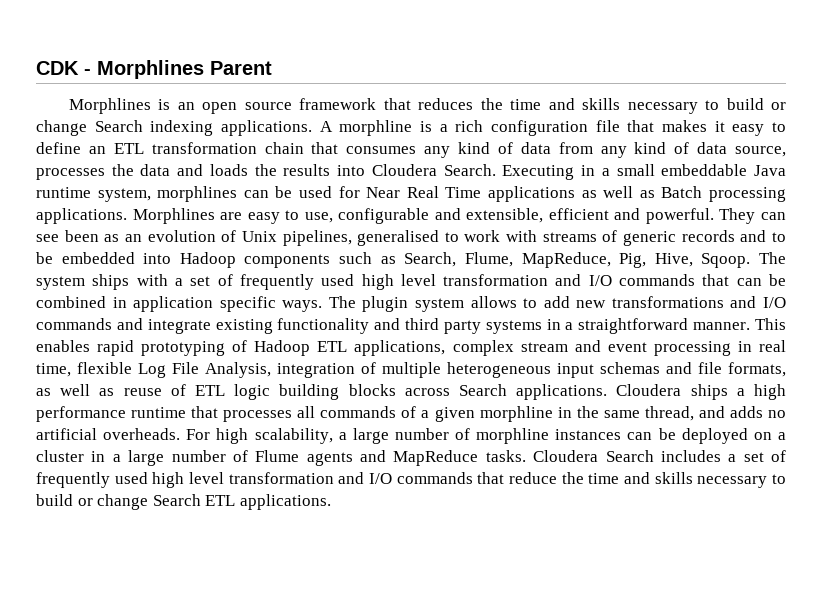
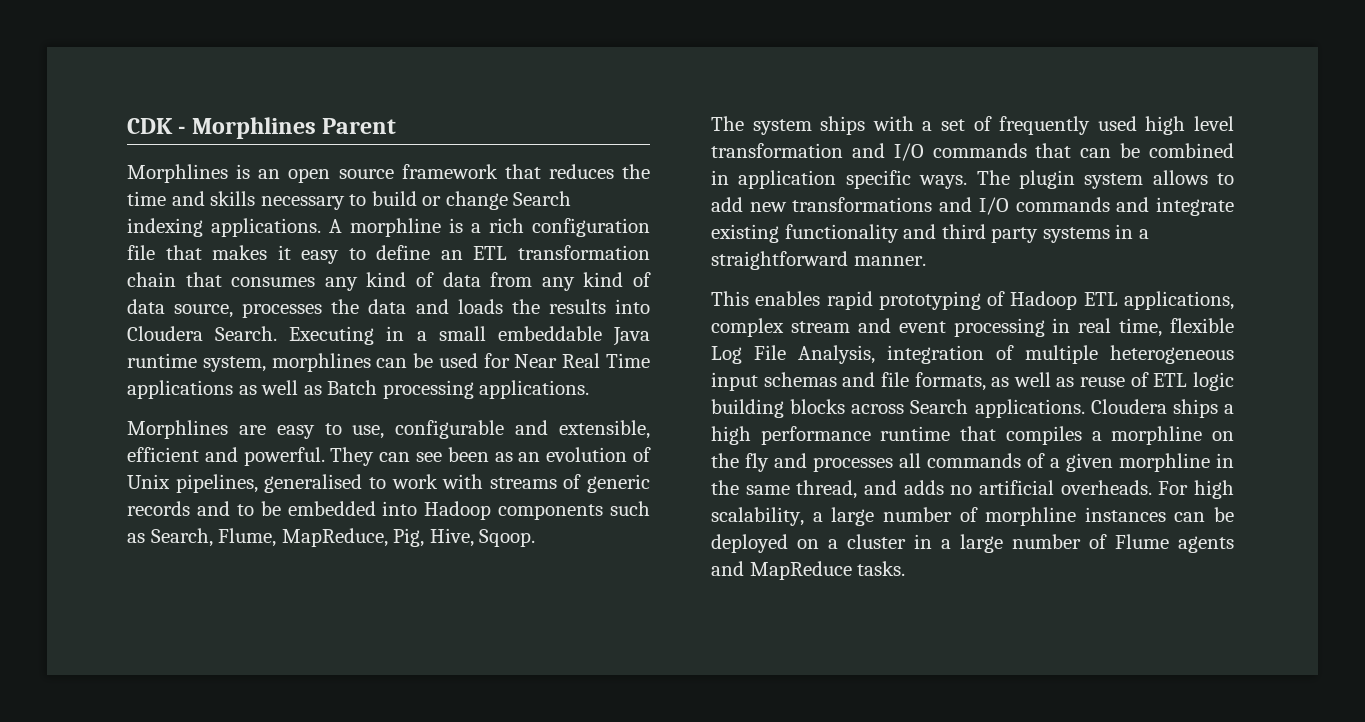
- Executing in a small embeddable Java runtime system, morphlines can be used for Near Real Time applications as well as Batch processing applications. Morphlines are easy to use, configurable and extensible, efficient and powerful.
+ Executing in a small embeddable Java runtime system, morphlines can be used for Near Real Time applications as well as Batch processing applications.
+ Morphlines are easy to use, configurable and extensible, efficient and powerful.
- They can see been as an evolution of Unix pipelines, generalised to work with streams of generic records and to be embedded into Hadoop components such as Search, Flume, MapReduce, Pig, Hive, Sqoop. The system ships with a set of frequently used high level transformation and I/O commands that can be combined in application specific ways.
+ They can see been as an evolution of Unix pipelines, generalised to work with streams of generic records and to be embedded into Hadoop components such as Search, Flume, MapReduce, Pig, Hive, Sqoop.
+ The system ships with a set of frequently used high level transformation and I/O commands that can be combined in application specific ways.
- The plugin system allows to add new transformations and I/O commands and integrate existing functionality and third party systems in a straightforward manner. This enables rapid prototyping of Hadoop ETL applications, complex stream and event processing in real time, flexible Log File Analysis, integration of multiple heterogeneous input schemas and file formats, as well as reuse of ETL logic building blocks across Search applications.
+ The plugin system allows to add new transformations and I/O commands and integrate existing functionality and third party systems in a straightforward manner.
+ This enables rapid prototyping of Hadoop ETL applications, complex stream and event processing in real time, flexible Log File Analysis, integration of multiple heterogeneous input schemas and file formats, as well as reuse of ETL logic building blocks across Search applications.
- Cloudera ships a high performance runtime that processes all commands of a given morphline in the same thread, and adds no artificial overheads.
+ Cloudera ships a high performance runtime that compiles a morphline on the fly and processes all commands of a given morphline in the same thread, and adds no artificial overheads.
- Cloudera Search includes a set of frequently used high level transformation and I/O commands that reduce the time and skills necessary to build or change Search ETL applications.

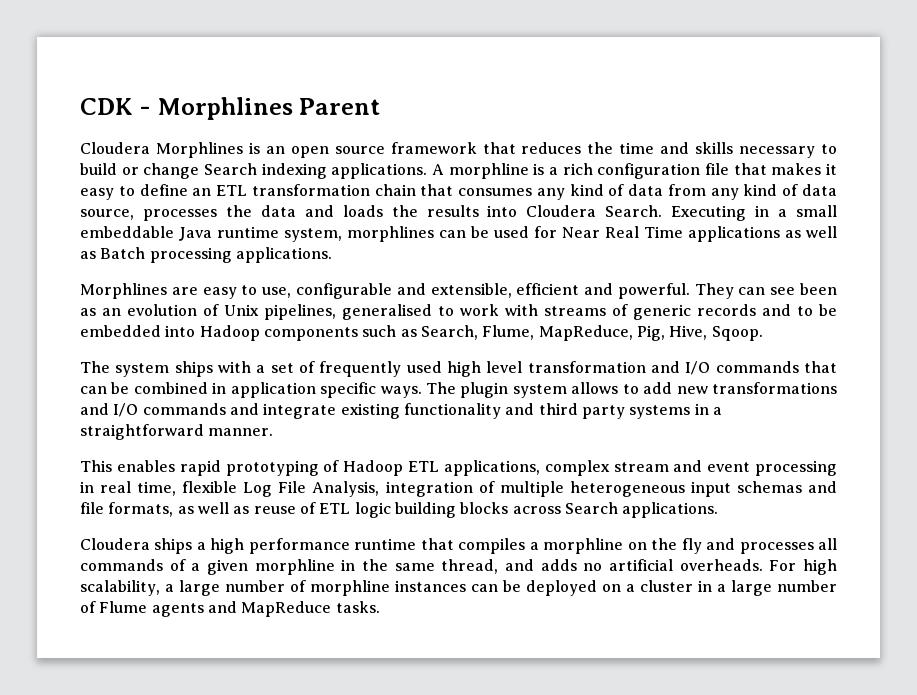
- Morphlines is an open source framework that reduces the time and skills necessary to build or change Search indexing applications.
+ Cloudera Morphlines is an open source framework that reduces the time and skills necessary to build or change Search indexing applications.
- This enables rapid prototyping of Hadoop ETL applications, complex stream and event processing in real time, flexible Log File Analysis, integration of multiple heterogeneous input schemas and file formats, as well as reuse of ETL logic building blocks across Search applications. Cloudera ships a high performance runtime that compiles a morphline on the fly and processes all commands of a given morphline in the same thread, and adds no artificial overheads.
+ This enables rapid prototyping of Hadoop ETL applications, complex stream and event processing in real time, flexible Log File Analysis, integration of multiple heterogeneous input schemas and file formats, as well as reuse of ETL logic building blocks across Search applications.
+ Cloudera ships a high performance runtime that compiles a morphline on the fly and processes all commands of a given morphline in the same thread, and adds no artificial overheads.

